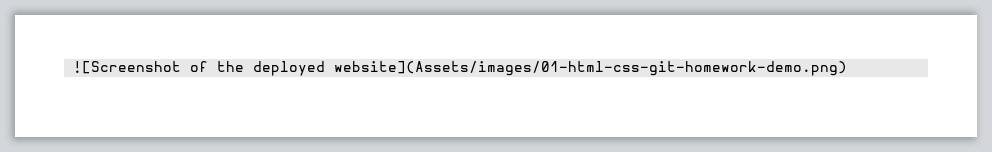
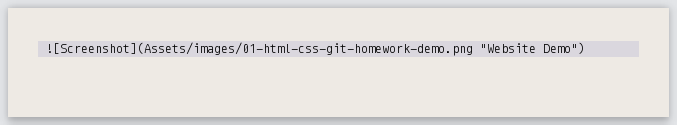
- ![Screenshot of the deployed website](Assets/images/01-html-css-git-homework-demo.png)
+ ![Screenshot](Assets/images/01-html-css-git-homework-demo.png "Website Demo")

